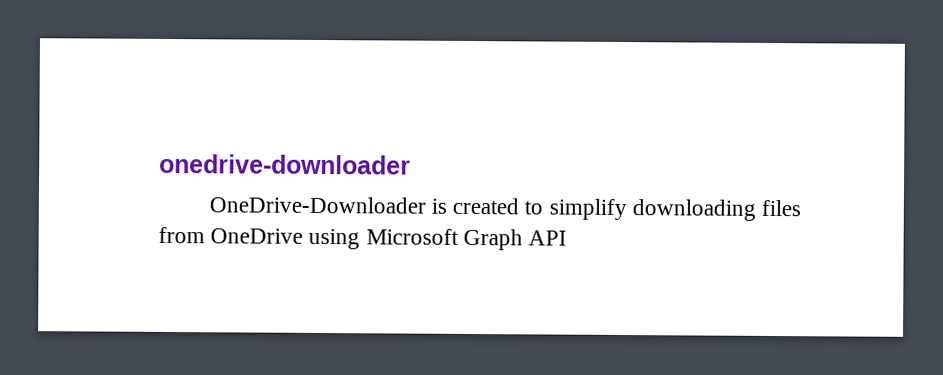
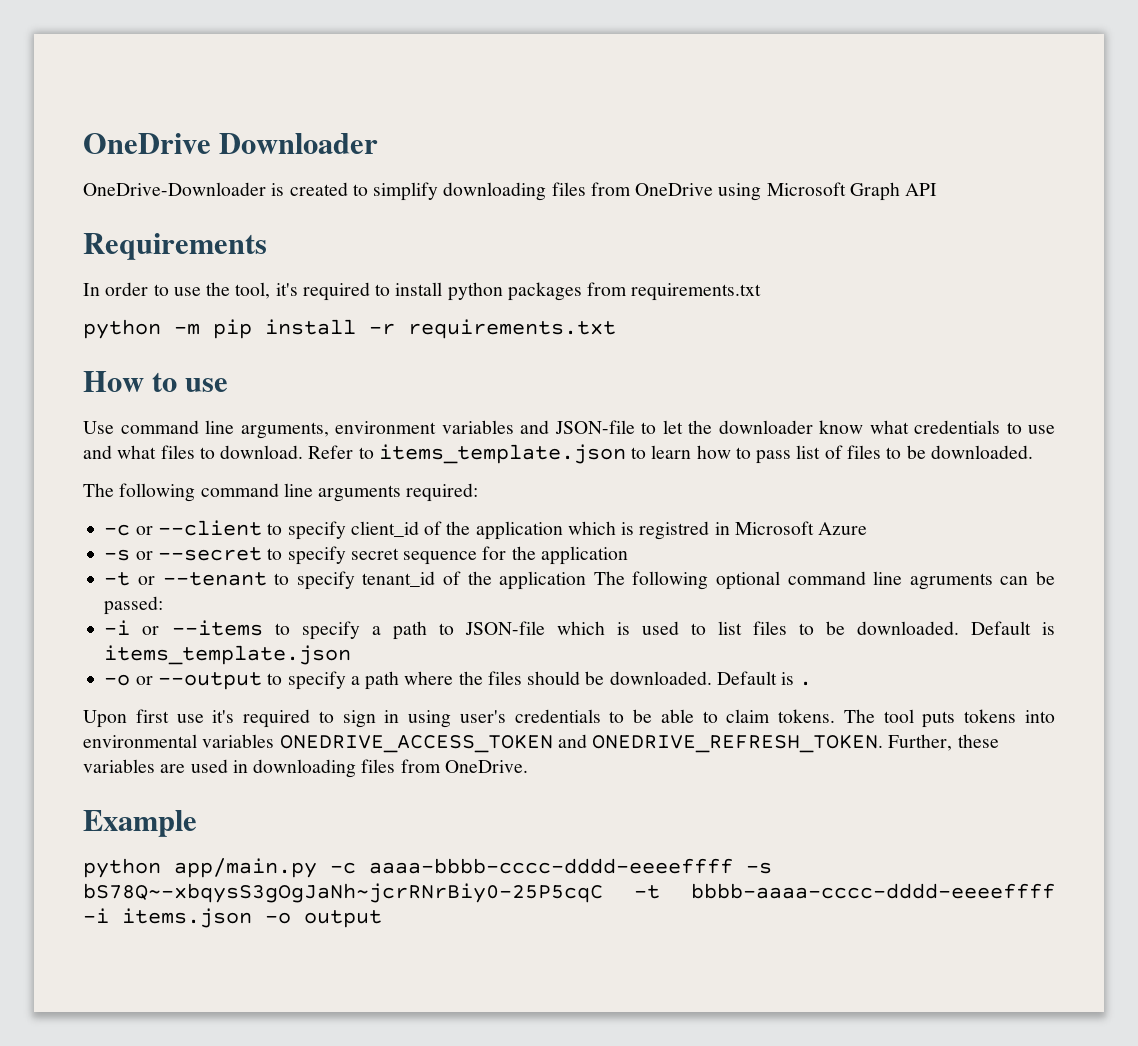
- onedrive-downloader
+ OneDrive Downloader
+ Requirements
+ In order to use the tool, it's required to install python packages from requirements.txt
+ python -m pip install -r requirements.txt
+ How to use
+ Use command line arguments, environment variables and JSON-file to let the downloader know what credentials to use and what files to download. Refer to items_template.json to learn how to pass list of files to be downloaded.
+ The following command line arguments required:
+ -c or --client to specify client_id of the application which is registred in Microsoft Azure
+ -s or --secret to specify secret sequence for the application
+ -t or --tenant to specify tenant_id of the application The following optional command line agruments can be passed:
+ -i or --items to specify a path to JSON-file which is used to list files to be downloaded. Default is items_template.json
+ -o or --output to specify a path where the files should be downloaded. Default is .
+ Upon first use it's required to sign in using user's credentials to be able to claim tokens. The tool puts tokens into environmental variables ONEDRIVE_ACCESS_TOKEN and ONEDRIVE_REFRESH_TOKEN. Further, these variables are used in downloading files from OneDrive.
+ Example
+ python app/main.py -c aaaa-bbbb-cccc-dddd-eeeeffff -s bS78Q~-xbqysS3gOgJaNh~jcrRNrBiy0-25P5cqC -t bbbb-aaaa-cccc-dddd-eeeeffff -i items.json -o output

